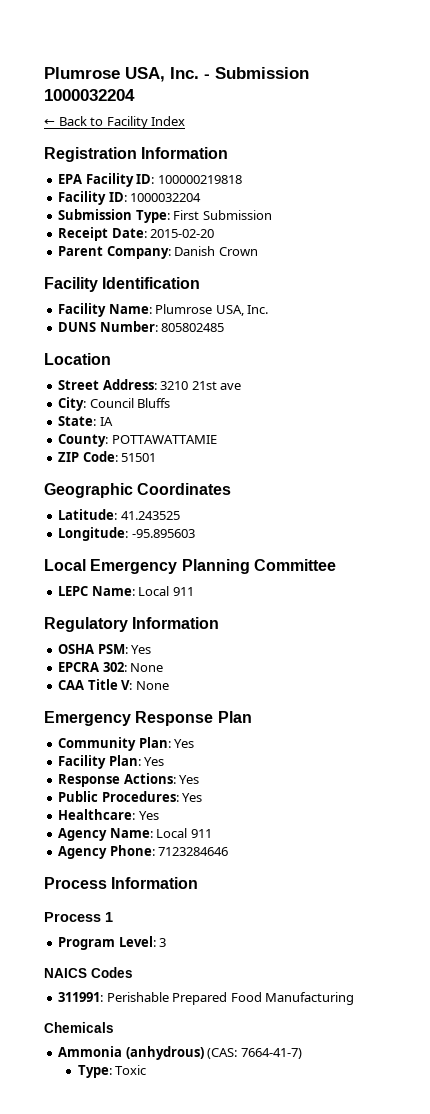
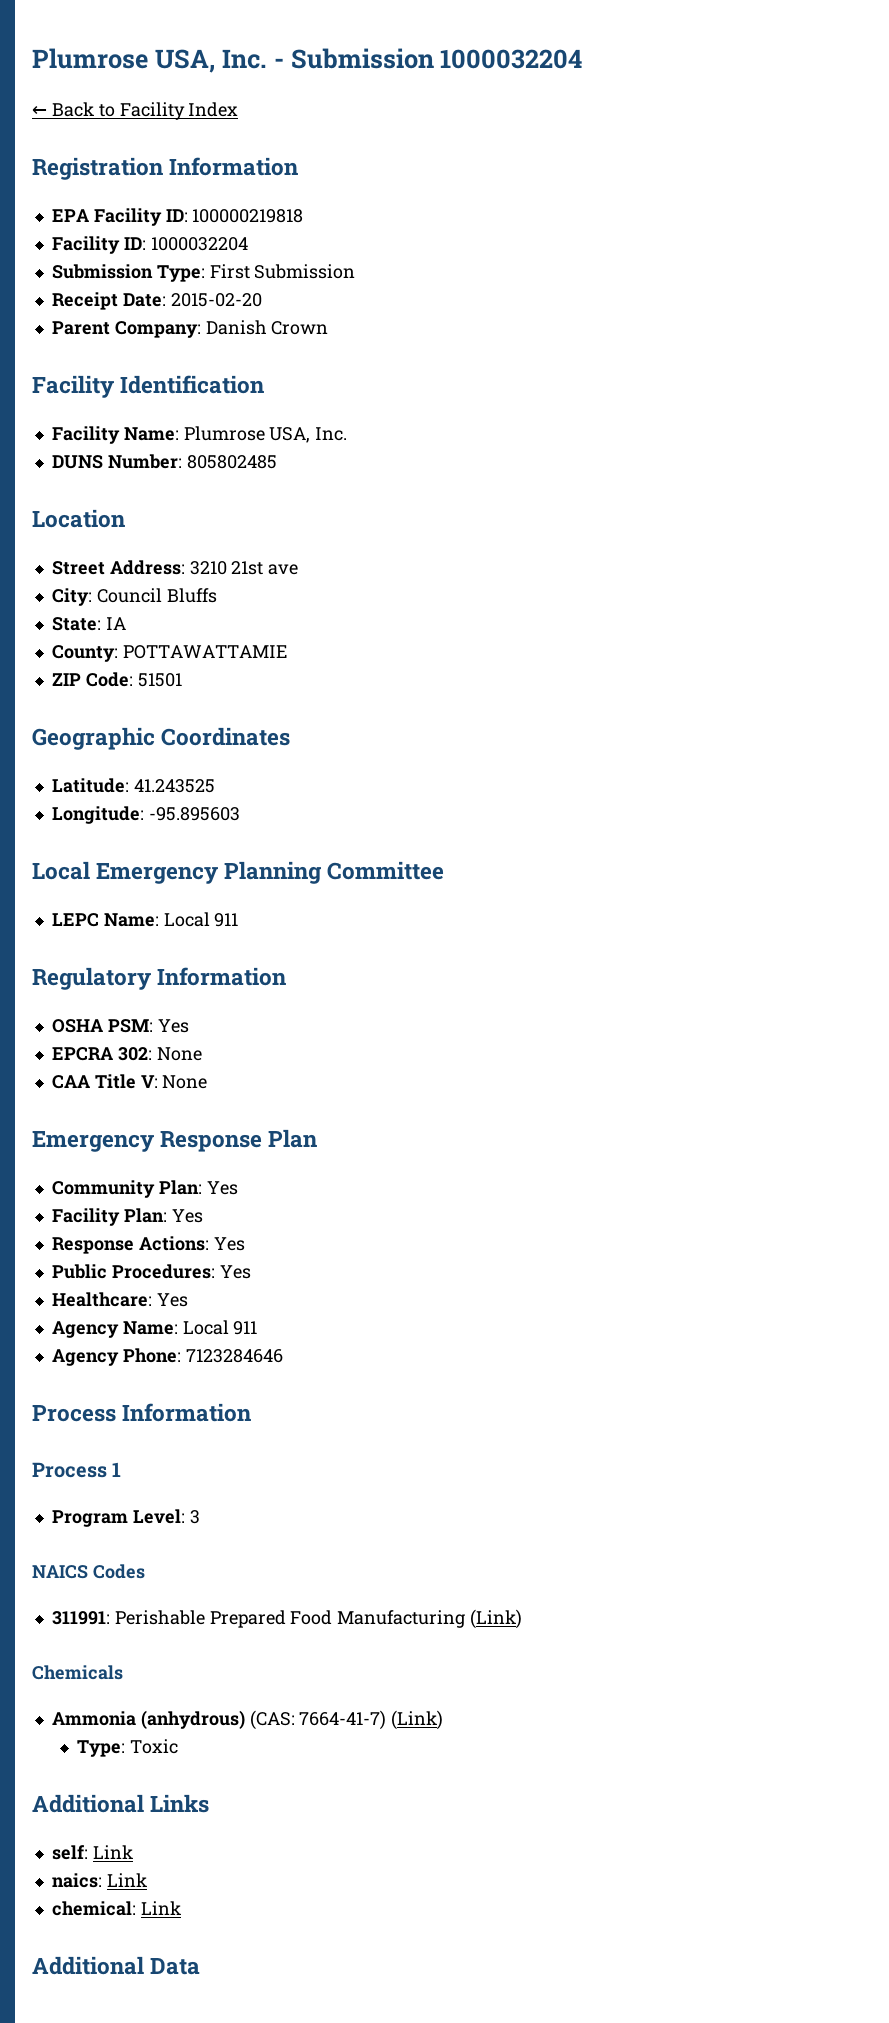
- 311991: Perishable Prepared Food Manufacturing
+ 311991: Perishable Prepared Food Manufacturing (Link)
- Ammonia (anhydrous) (CAS: 7664-41-7)
+ Ammonia (anhydrous) (CAS: 7664-41-7) (Link)
+ Additional Links
+ self: Link
+ naics: Link
+ chemical: Link
+ Additional Data

